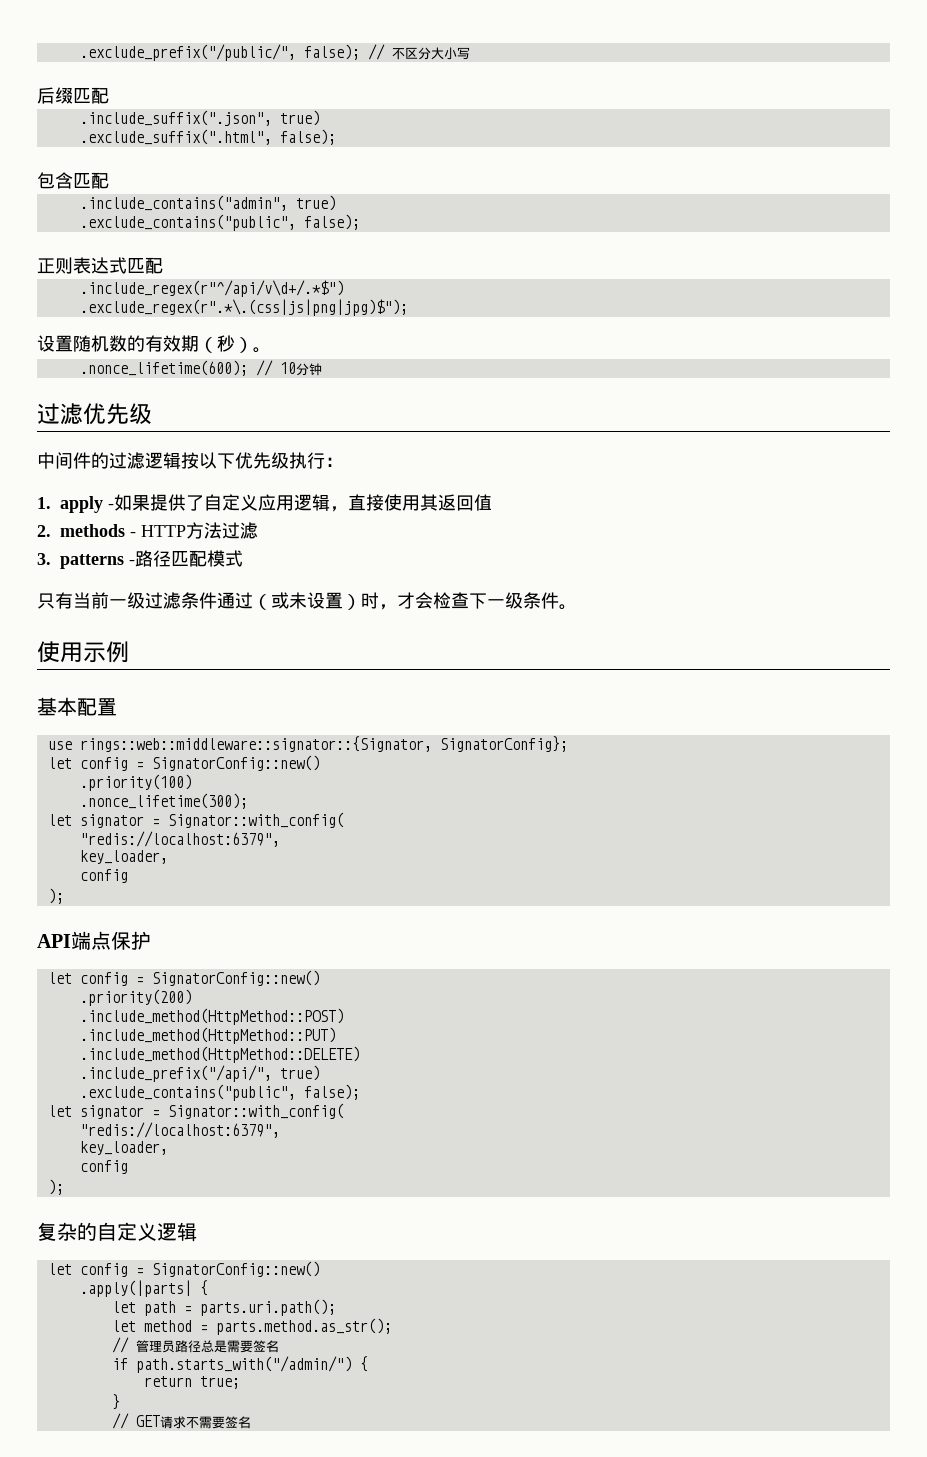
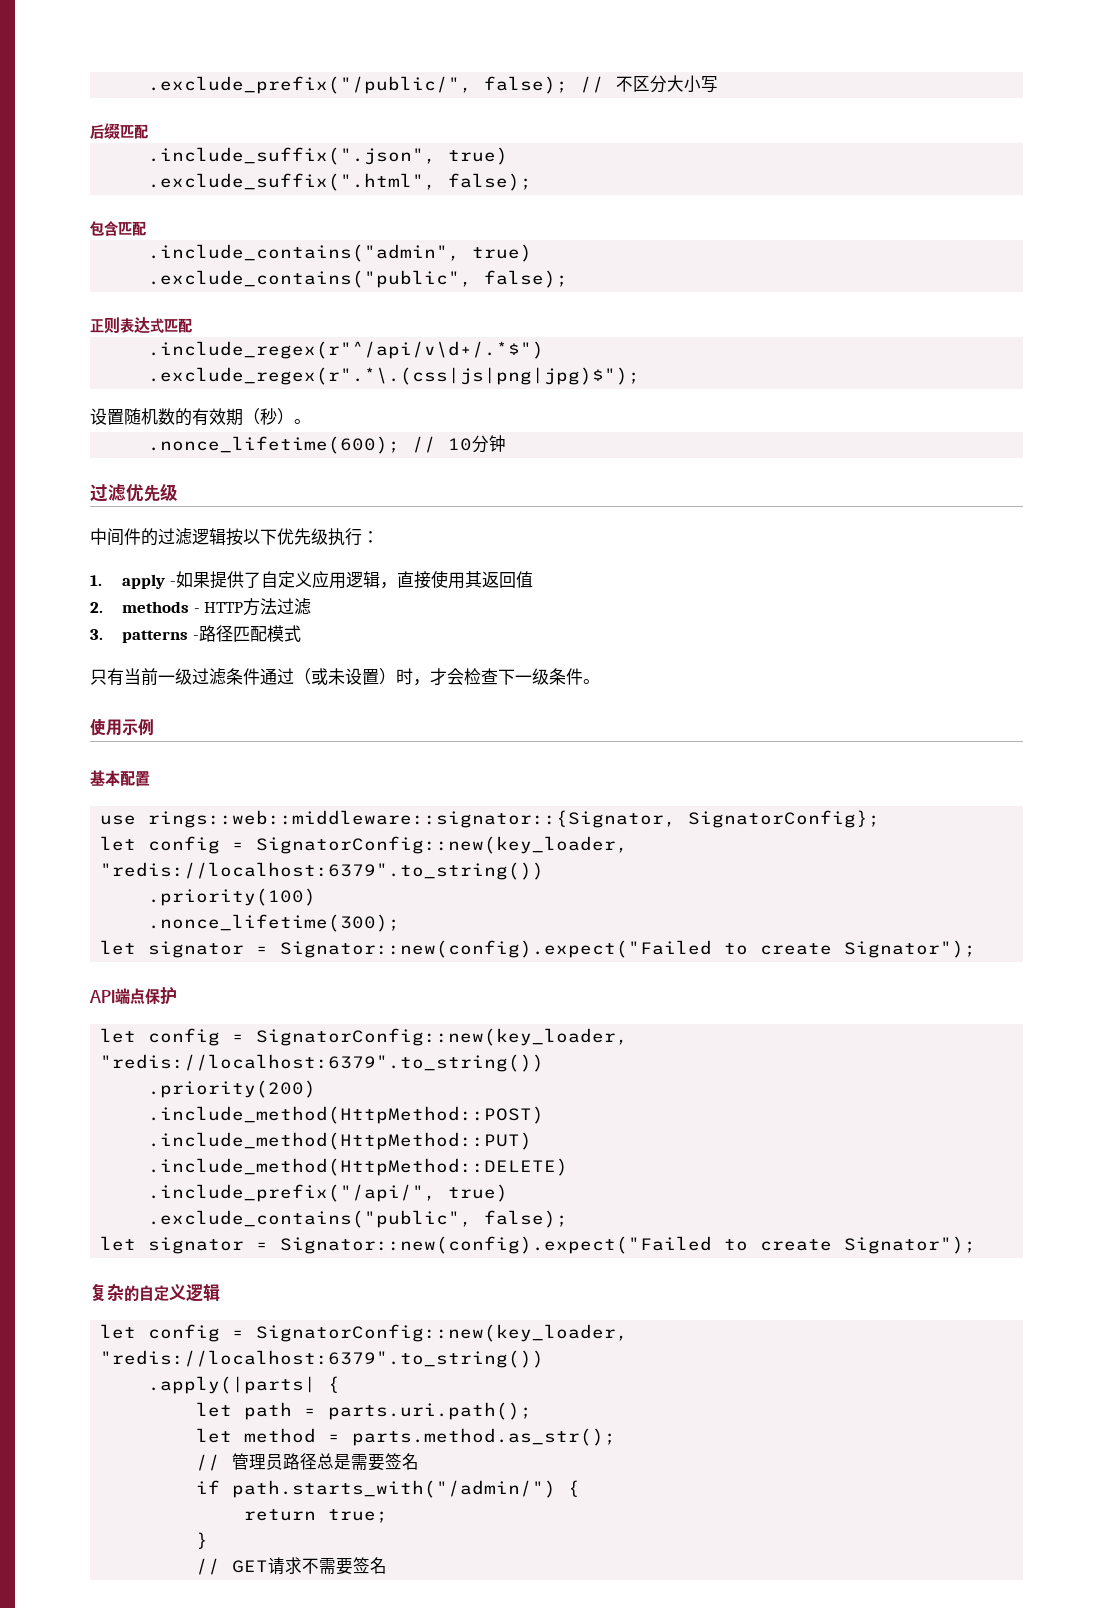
  use rings::web::middleware::signator::{Signator, SignatorConfig};
- let config = SignatorConfig::new()
+ let config = SignatorConfig::new(key_loader, "redis://localhost:6379".to_string())
  .nonce_lifetime(300);
- let signator = Signator::with_config(
- "redis://localhost:6379",
- key_loader,
- config
- );
+ let signator = Signator::new(config).expect("Failed to create Signator");
  API端点保护
- let config = SignatorConfig::new()
+ let config = SignatorConfig::new(key_loader, "redis://localhost:6379".to_string())
  .include_prefix("/api/", true)
  .exclude_contains("public", false);
- let signator = Signator::with_config(
- "redis://localhost:6379",
- key_loader,
- config
- );
+ let signator = Signator::new(config).expect("Failed to create Signator");
  复杂的自定义逻辑
- let config = SignatorConfig::new()
+ let config = SignatorConfig::new(key_loader, "redis://localhost:6379".to_string())

